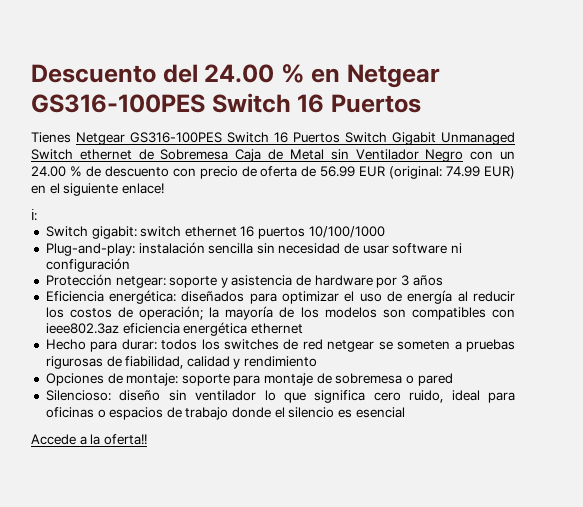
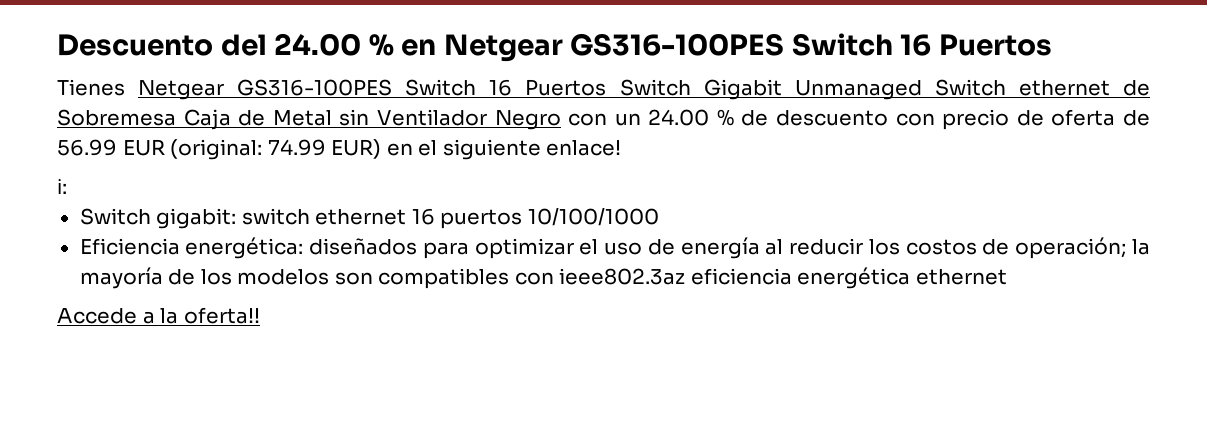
- Plug-and-play: instalación sencilla sin necesidad de usar software ni configuración
- Protección netgear: soporte y asistencia de hardware por 3 años
- Hecho para durar: todos los switches de red netgear se someten a pruebas rigurosas de fiabilidad, calidad y rendimiento
- Opciones de montaje: soporte para montaje de sobremesa o pared
- Silencioso: diseño sin ventilador lo que significa cero ruido, ideal para oficinas o espacios de trabajo donde el silencio es esencial

